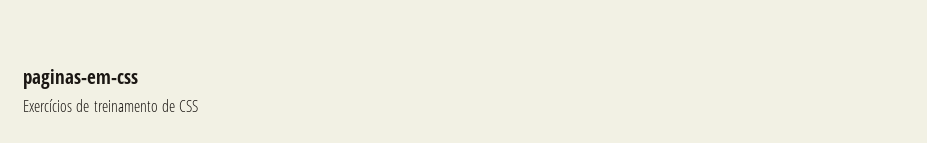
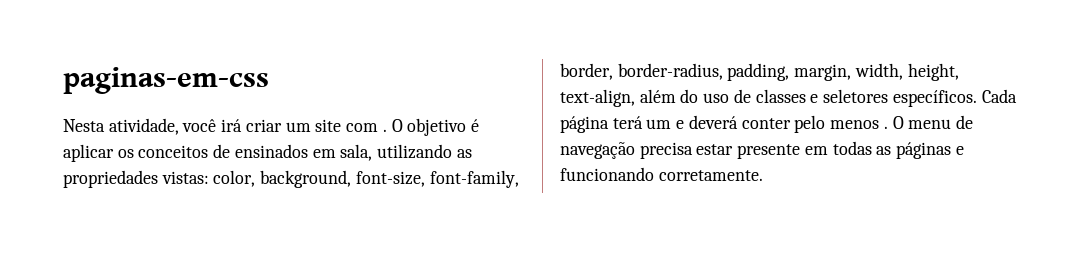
- Exercícios de treinamento de CSS
+ Nesta atividade, você irá criar um site com . O objetivo é aplicar os conceitos de ensinados em sala, utilizando as propriedades vistas: color, background, font-size, font-family, border, border-radius, padding, margin, width, height, text-align, além do uso de classes e seletores específicos. Cada página terá um e deverá conter pelo menos . O menu de navegação precisa estar presente em todas as páginas e funcionando corretamente.

